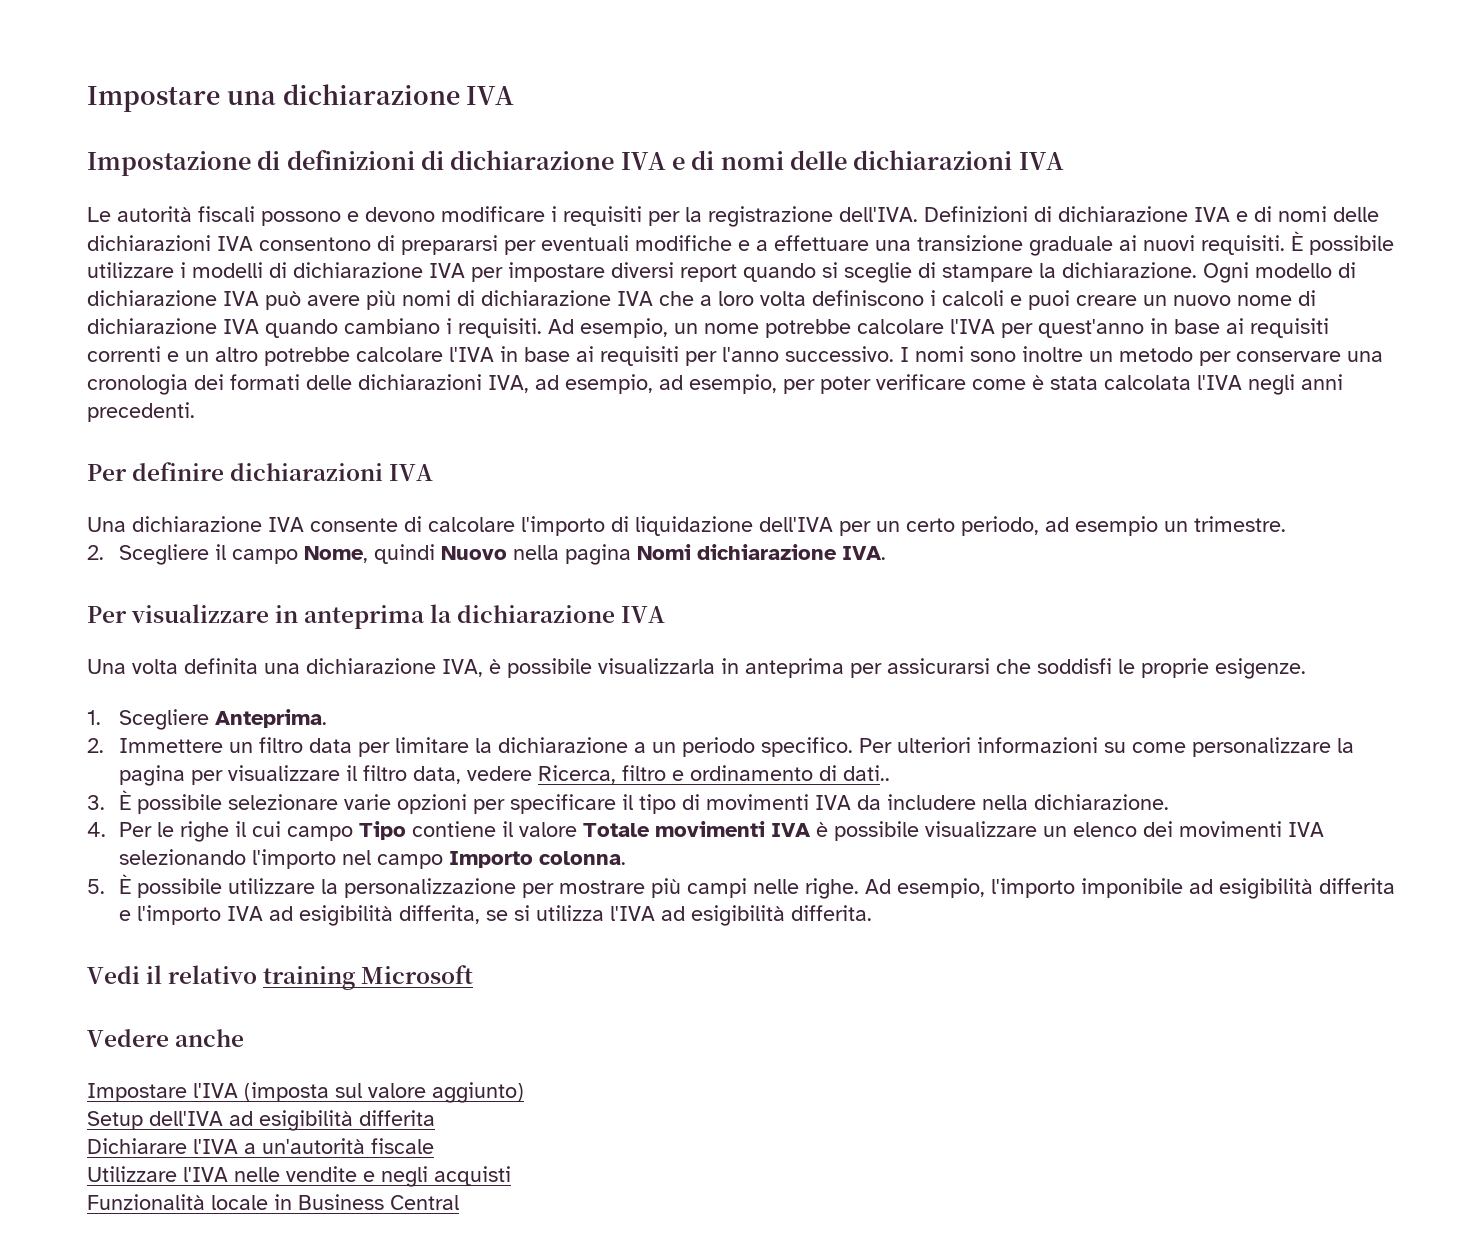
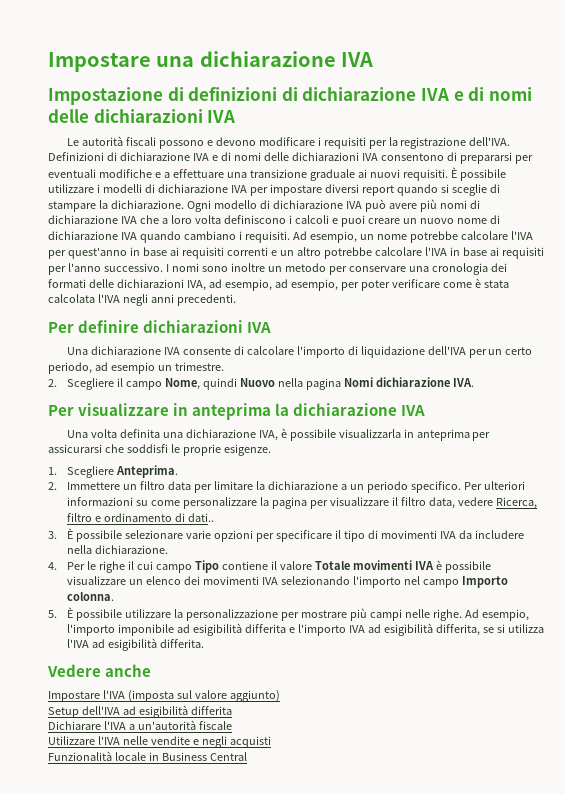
- Vedi il relativo training Microsoft

